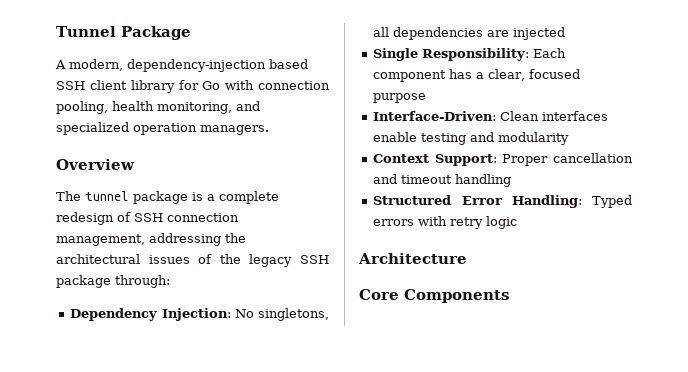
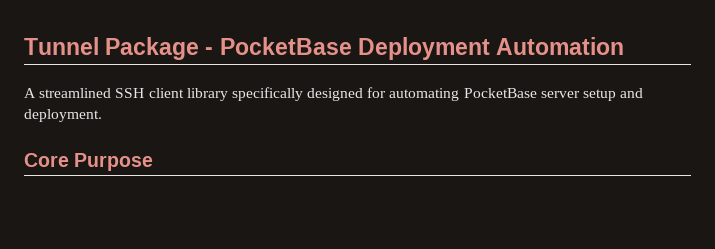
- Tunnel Package
- A modern, dependency-injection based SSH client library for Go with connection pooling, health monitoring, and specialized operation managers.
- Overview
- The tunnel package is a complete redesign of SSH connection management, addressing the architectural issues of the legacy SSH package through:
- Dependency Injection: No singletons, all dependencies are injected
- Single Responsibility: Each component has a clear, focused purpose
- Interface-Driven: Clean interfaces enable testing and modularity
- Context Support: Proper cancellation and timeout handling
- Structured Error Handling: Typed errors with retry logic
- Architecture
+ Tunnel Package - PocketBase Deployment Automation
+ A streamlined SSH client library specifically designed for automating PocketBase server setup and deployment.
- Core Components
+ Core Purpose

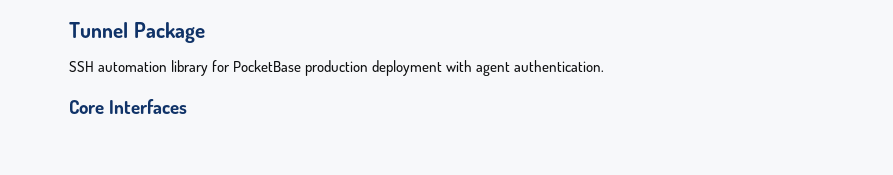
- Tunnel Package - PocketBase Deployment Automation
- A streamlined SSH client library specifically designed for automating PocketBase server setup and deployment.
+ Tunnel Package
+ SSH automation library for PocketBase production deployment with agent authentication.
- Core Purpose
+ Core Interfaces

